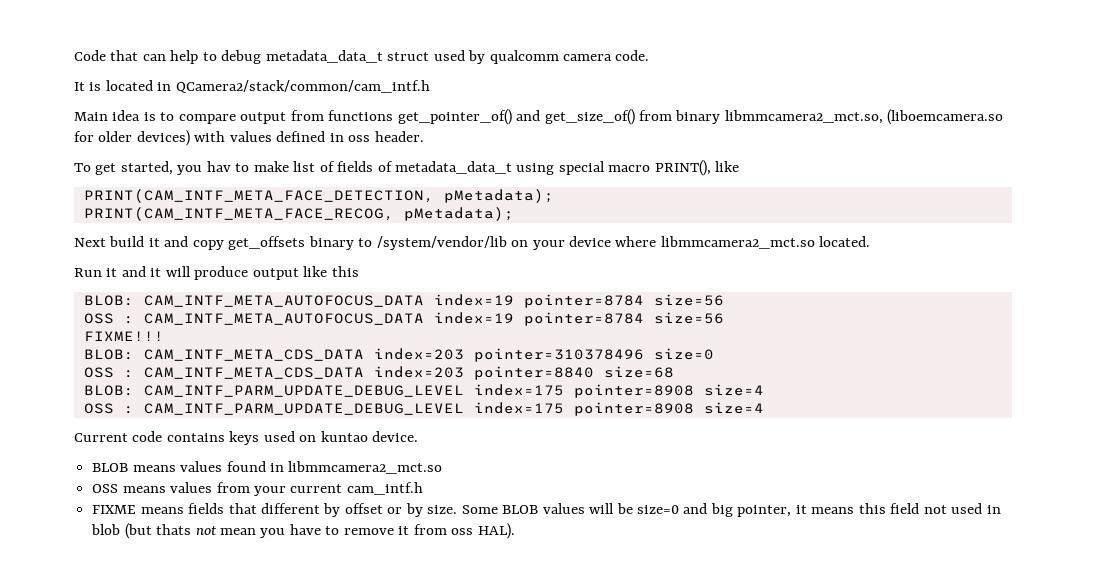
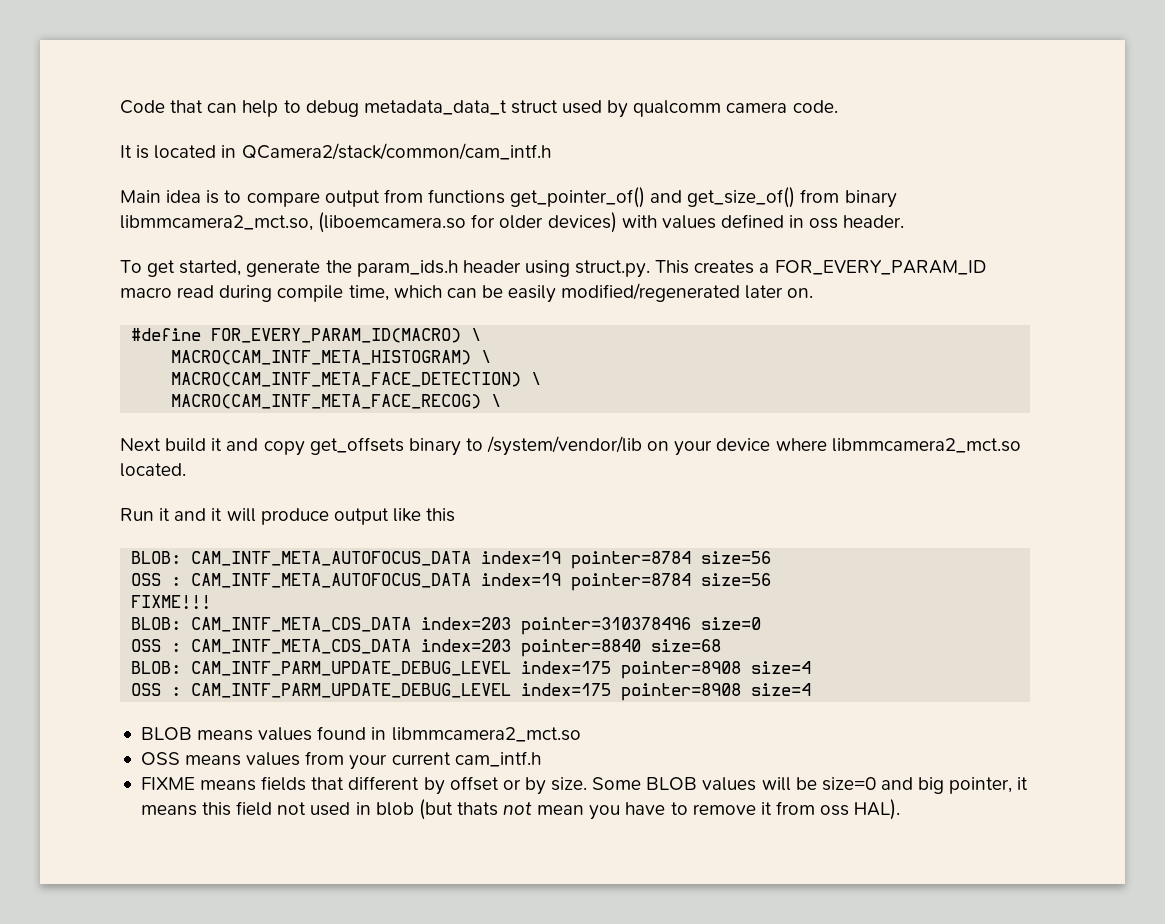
- To get started, you hav to make list of fields of metadata_data_t using special macro PRINT(), like
- PRINT(CAM_INTF_META_FACE_DETECTION, pMetadata);
- PRINT(CAM_INTF_META_FACE_RECOG, pMetadata);
+ To get started, generate the param_ids.h header using struct.py. This creates a FOR_EVERY_PARAM_ID macro read during compile time, which can be easily modified/regenerated later on.
+ #define FOR_EVERY_PARAM_ID(MACRO) \
+ MACRO(CAM_INTF_META_HISTOGRAM) \
+ MACRO(CAM_INTF_META_FACE_DETECTION) \
+ MACRO(CAM_INTF_META_FACE_RECOG) \
- Current code contains keys used on kuntao device.

